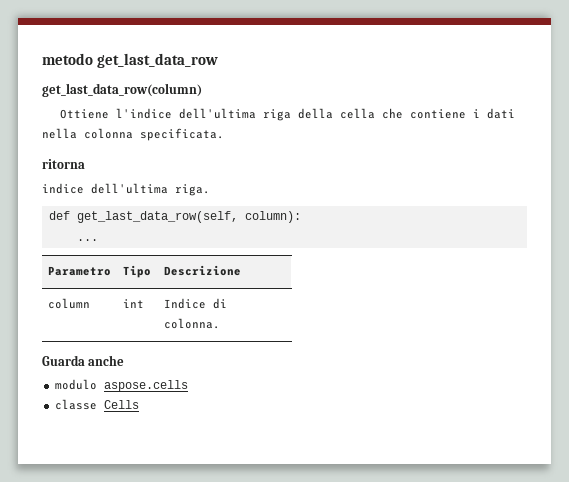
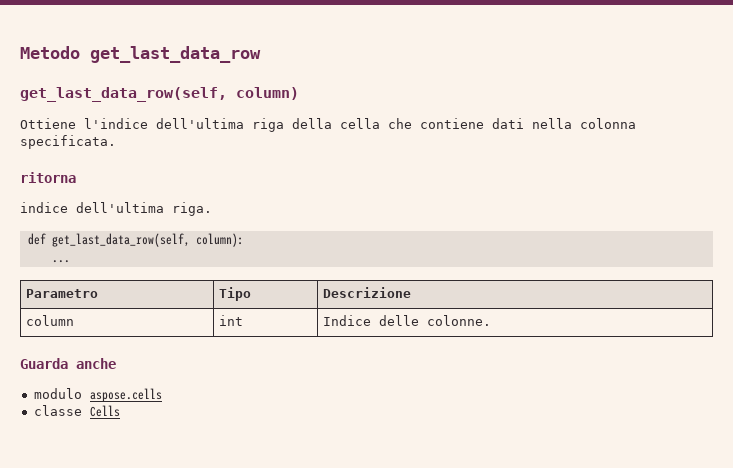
- metodo get_last_data_row
+ Metodo get_last_data_row
- get_last_data_row(column)
+ get_last_data_row(self, column)
- Ottiene l'indice dell'ultima riga della cella che contiene i dati nella colonna specificata.
+ Ottiene l'indice dell'ultima riga della cella che contiene dati nella colonna specificata.
- column | int | Indice di colonna.
+ column | int | Indice delle colonne.

